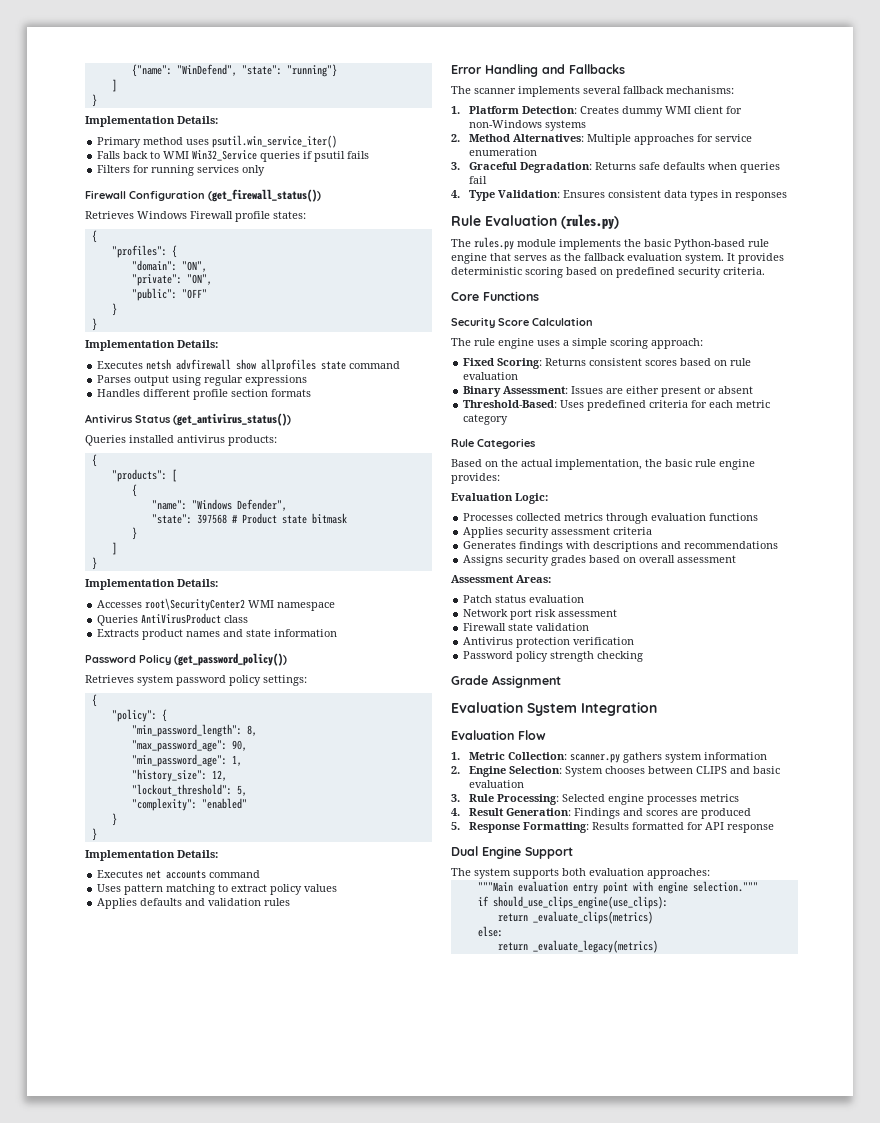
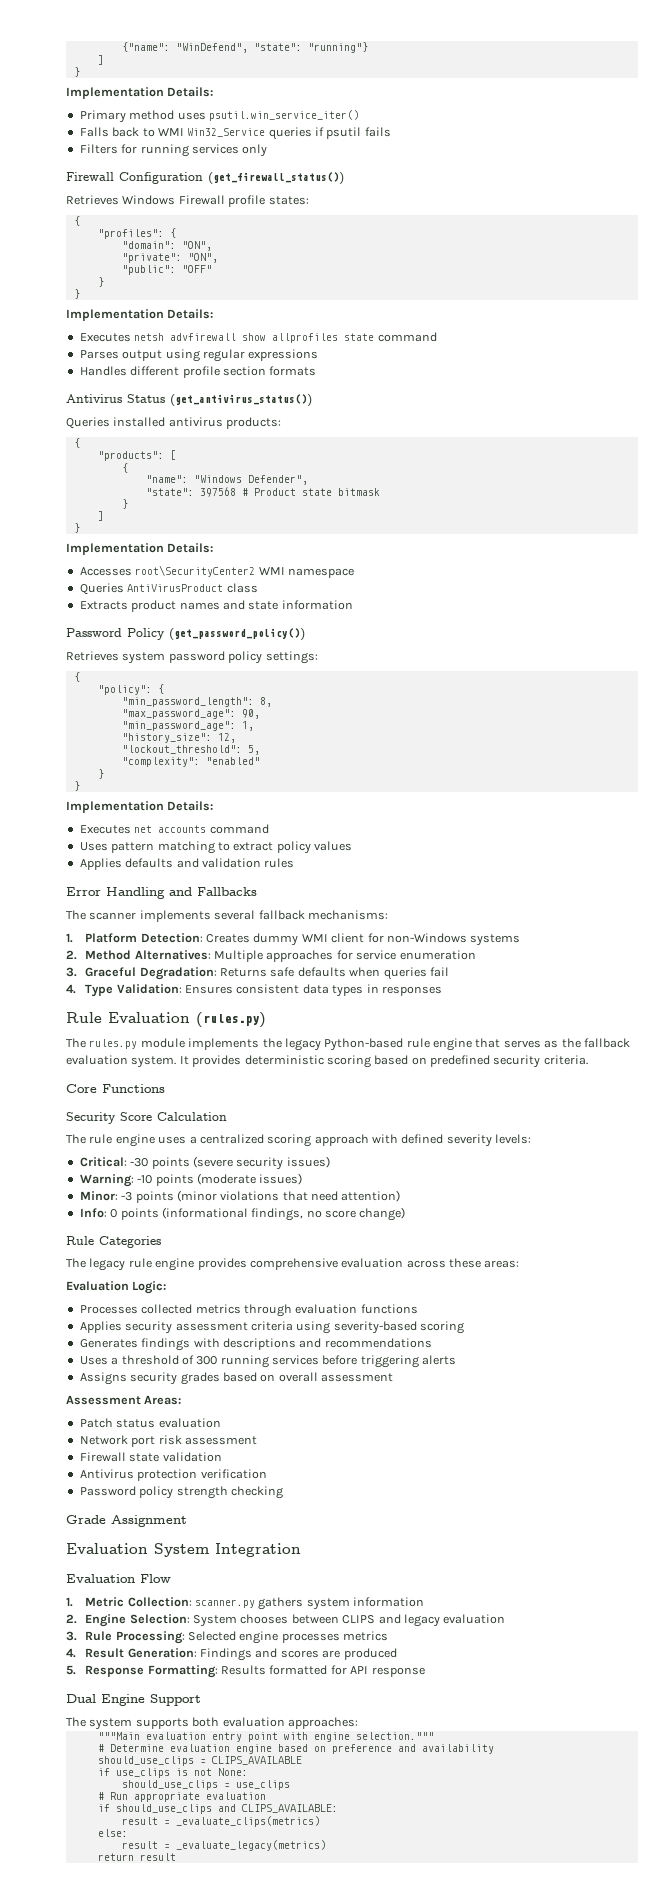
- The rules.py module implements the basic Python-based rule engine that serves as the fallback evaluation system.
+ The rules.py module implements the legacy Python-based rule engine that serves as the fallback evaluation system.
- The rule engine uses a simple scoring approach:
- Fixed Scoring: Returns consistent scores based on rule evaluation
- Binary Assessment: Issues are either present or absent
- Threshold-Based: Uses predefined criteria for each metric category
+ The rule engine uses a centralized scoring approach with defined severity levels:
+ Critical: -30 points (severe security issues)
+ Warning: -10 points (moderate issues)
+ Minor: -3 points (minor violations that need attention)
+ Info: 0 points (informational findings, no score change)
  Rule Categories
- Based on the actual implementation, the basic rule engine provides:
+ The legacy rule engine provides comprehensive evaluation across these areas:
- Applies security assessment criteria
+ Applies security assessment criteria using severity-based scoring
+ Uses a threshold of 300 running services before triggering alerts
- 2. Engine Selection: System chooses between CLIPS and basic evaluation
+ 2. Engine Selection: System chooses between CLIPS and legacy evaluation
- if should_use_clips_engine(use_clips):
- return _evaluate_clips(metrics)
+ # Determine evaluation engine based on preference and availability
+ should_use_clips = CLIPS_AVAILABLE
+ if use_clips is not None:
+ should_use_clips = use_clips
+ # Run appropriate evaluation
+ if should_use_clips and CLIPS_AVAILABLE:
+ result = _evaluate_clips(metrics)
- return _evaluate_legacy(metrics)
+ result = _evaluate_legacy(metrics)
+ return result

